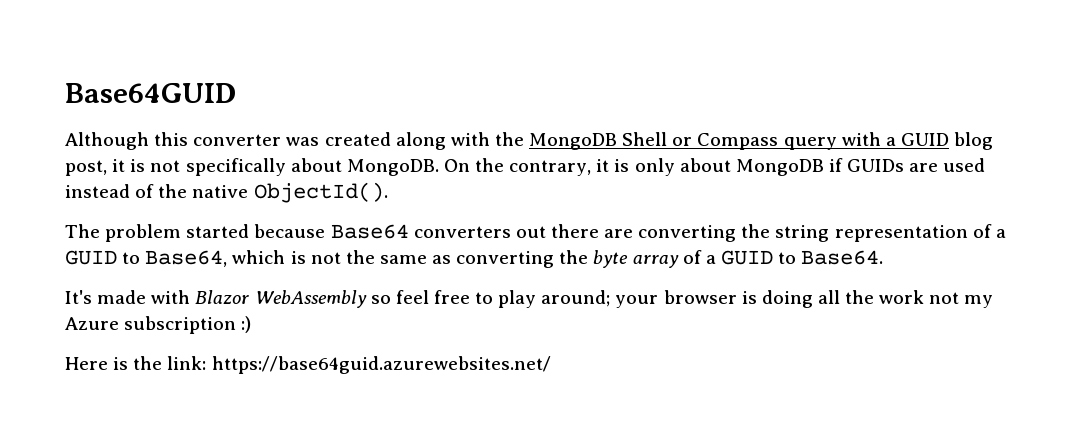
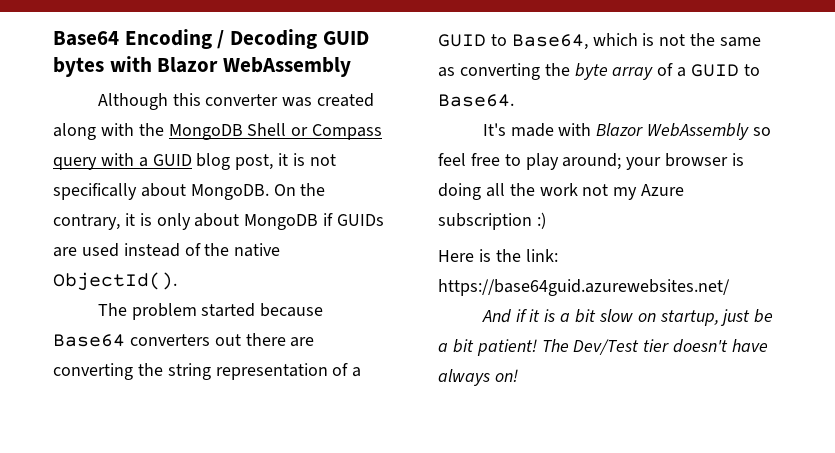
- Base64GUID
+ Base64 Encoding / Decoding GUID bytes with Blazor WebAssembly
+ And if it is a bit slow on startup, just be a bit patient! The Dev/Test tier doesn't have always on!

